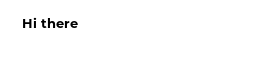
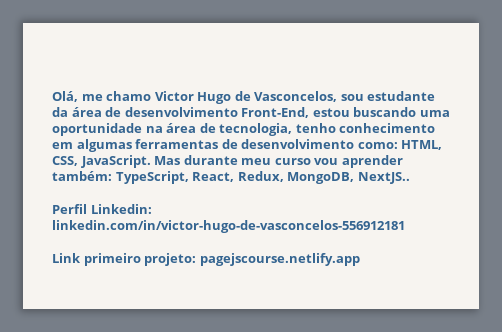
- Hi there
+ Olá, me chamo Victor Hugo de Vasconcelos, sou estudante da área de desenvolvimento Front-End, estou buscando uma oportunidade na área de tecnologia, tenho conhecimento em algumas ferramentas de desenvolvimento como: HTML, CSS, JavaScript. Mas durante meu curso vou aprender também: TypeScript, React, Redux, MongoDB, NextJS..
+ Perfil Linkedin: linkedin.com/in/victor-hugo-de-vasconcelos-556912181
+ Link primeiro projeto: pagejscourse.netlify.app

